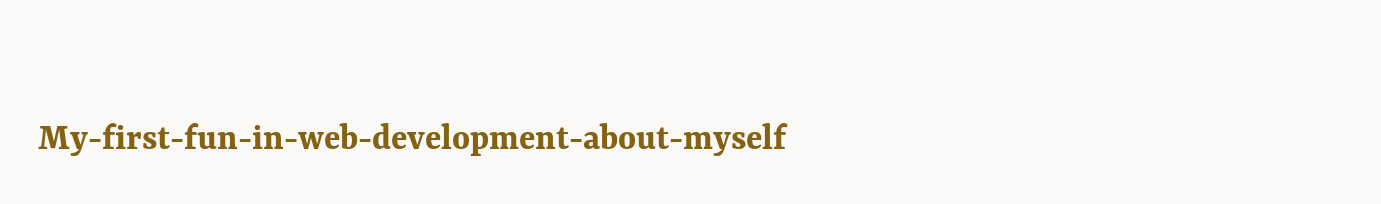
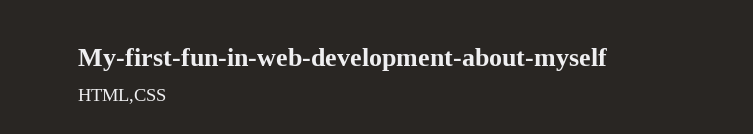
+ HTML,CSS

